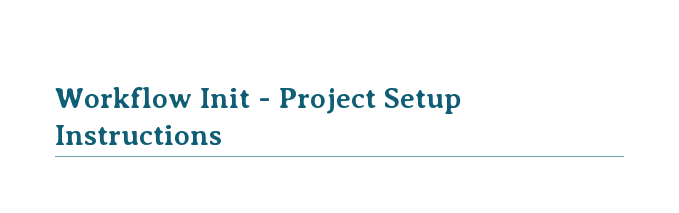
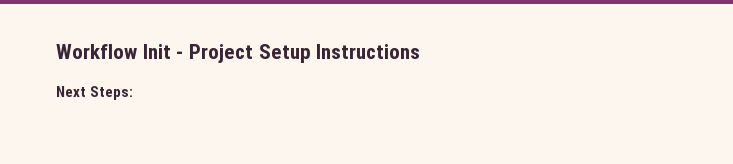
+ Next Steps:

